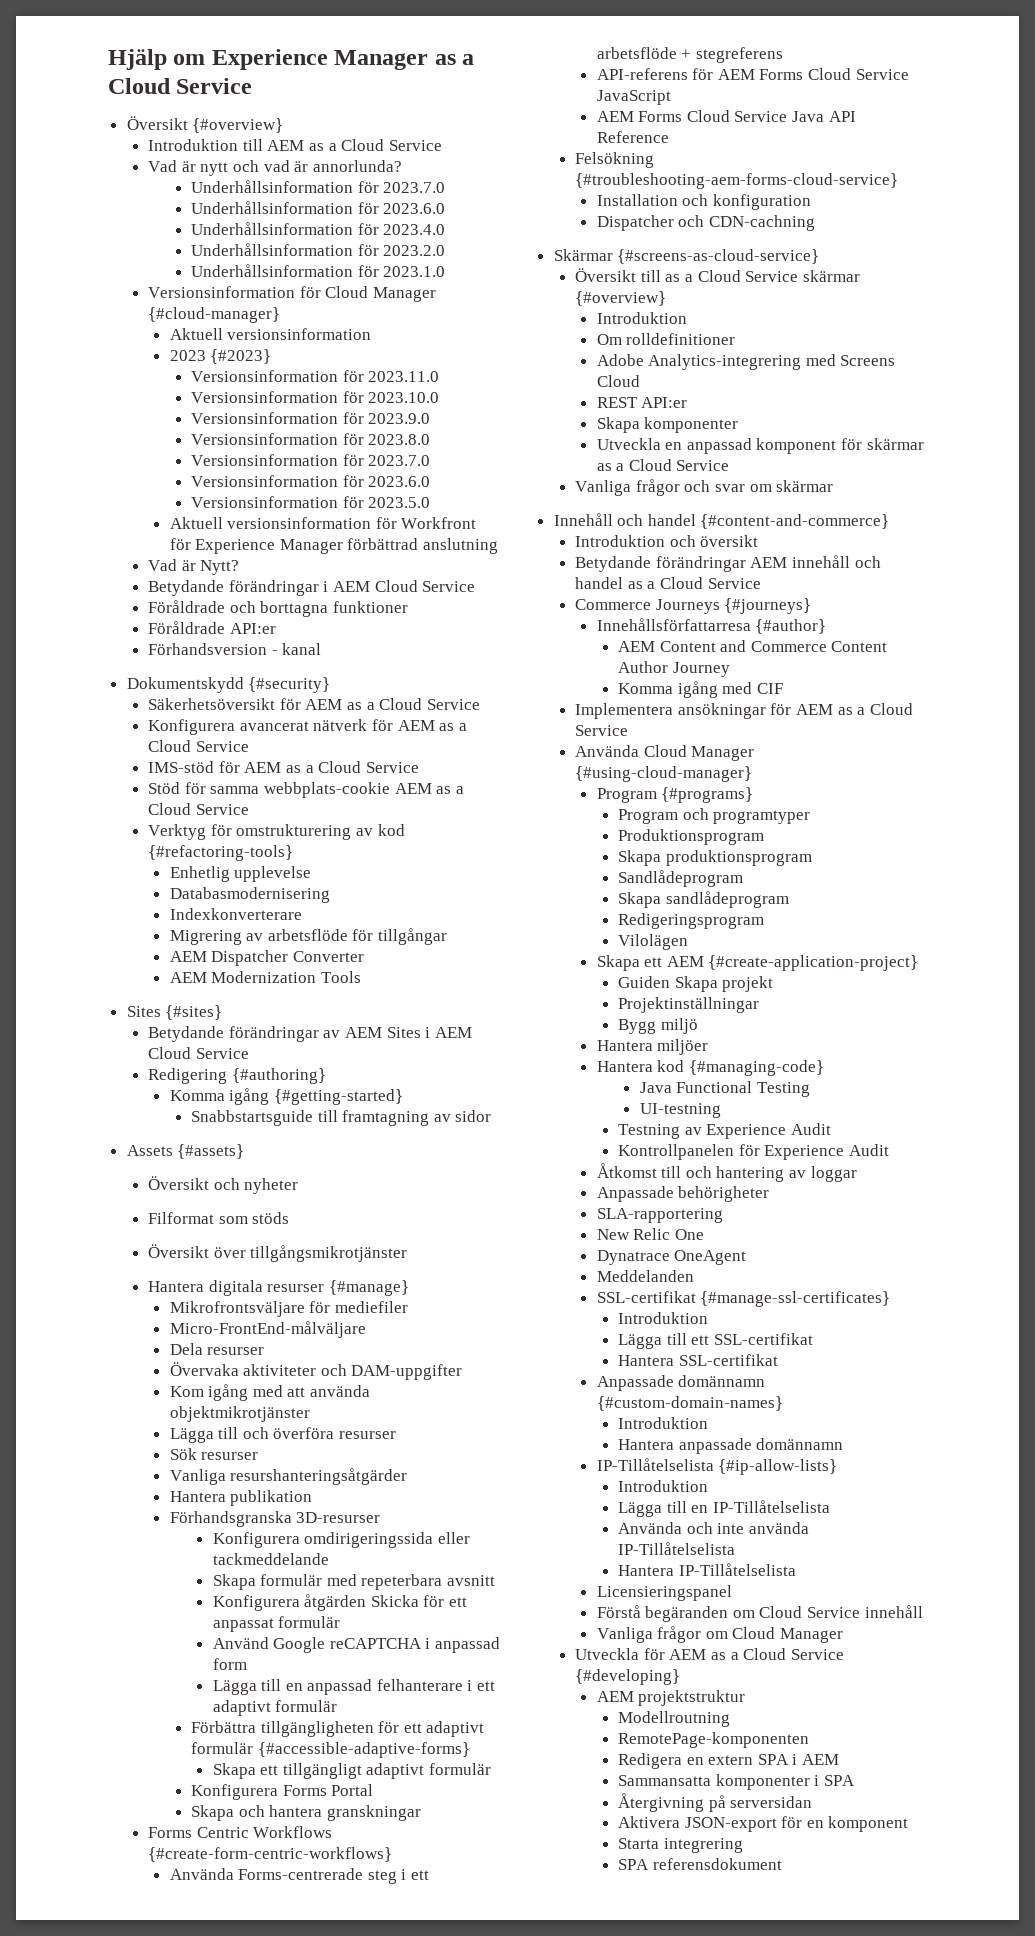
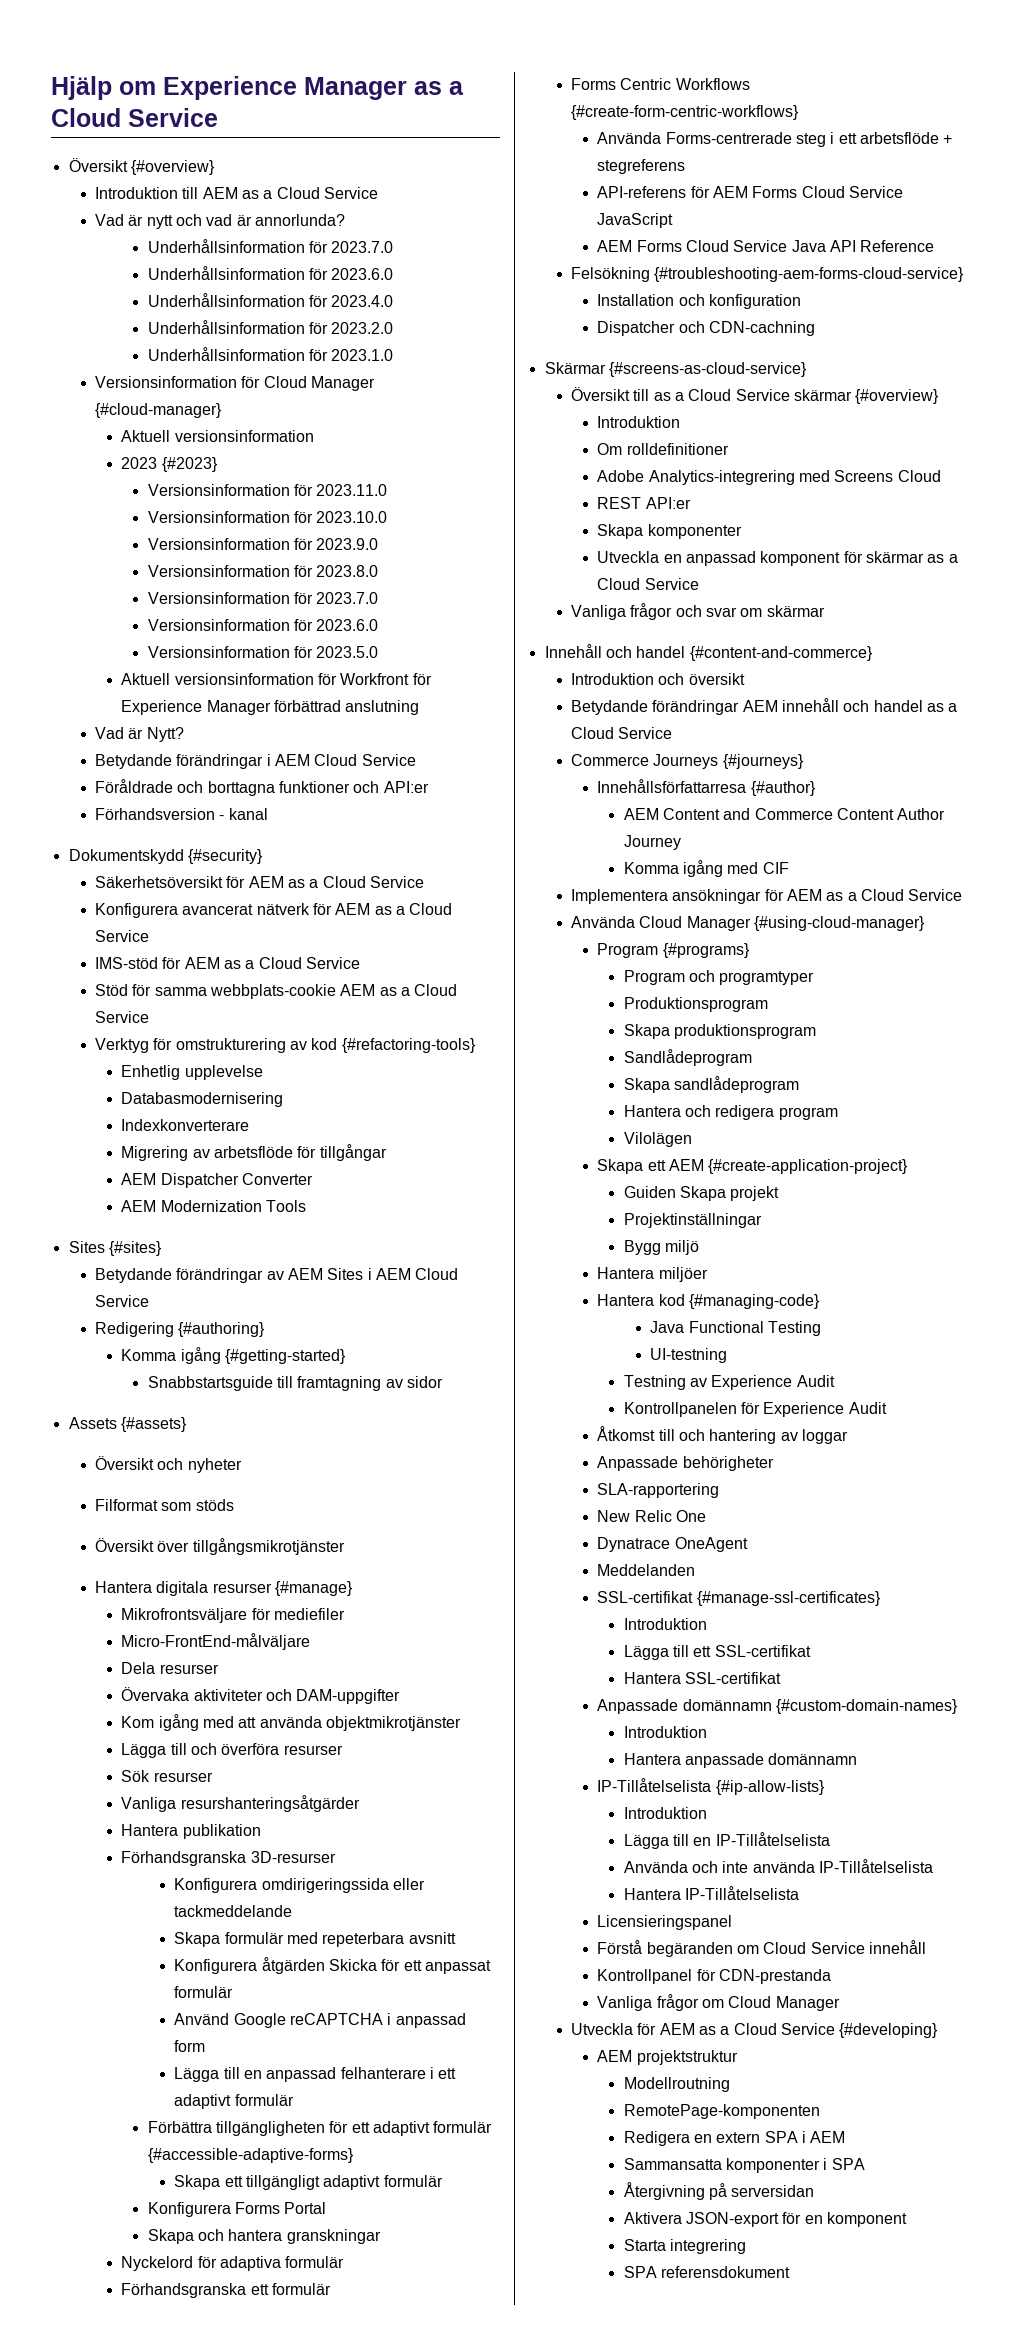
- Föråldrade och borttagna funktioner
- Föråldrade API:er
+ Föråldrade och borttagna funktioner och API:er
+ Nyckelord för adaptiva formulär
+ Förhandsgranska ett formulär
- Redigeringsprogram
+ Hantera och redigera program
+ Kontrollpanel för CDN-prestanda

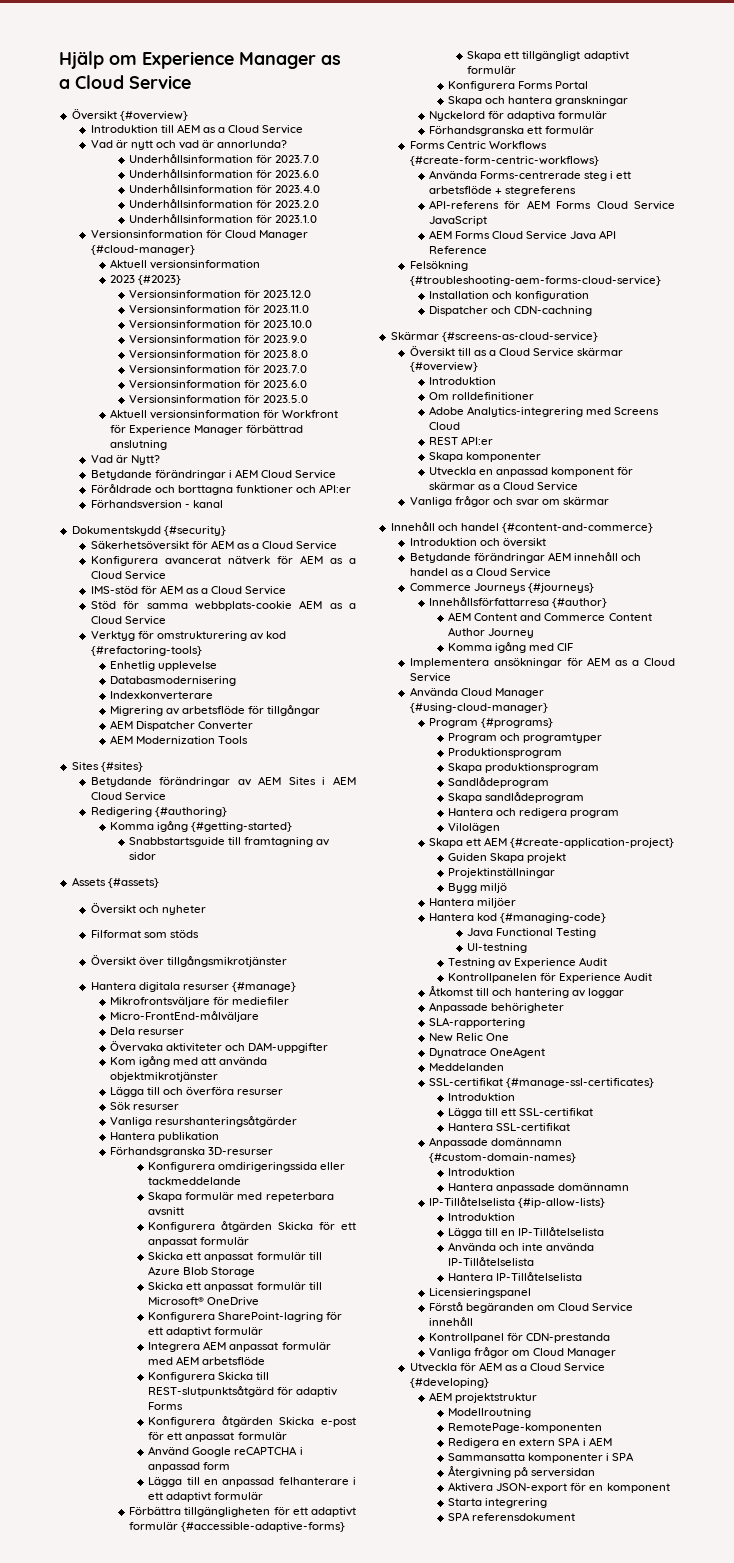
+ Versionsinformation för 2023.12.0
+ Skicka ett anpassat formulär till Azure Blob Storage
+ Skicka ett anpassat formulär till Microsoft® OneDrive
+ Konfigurera SharePoint-lagring för ett adaptivt formulär
+ Integrera AEM anpassat formulär med AEM arbetsflöde
+ Konfigurera Skicka till REST-slutpunktsåtgärd för adaptiv Forms
+ Konfigurera åtgärden Skicka e-post för ett anpassat formulär

